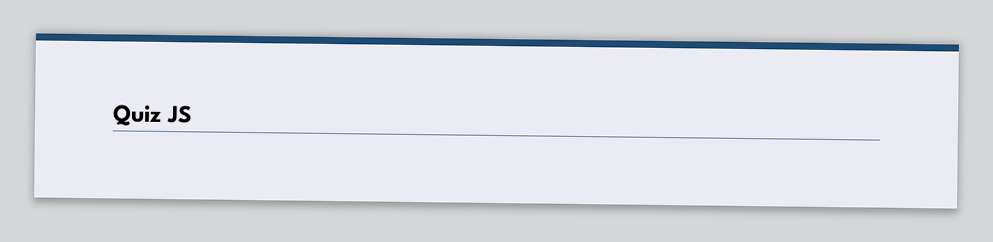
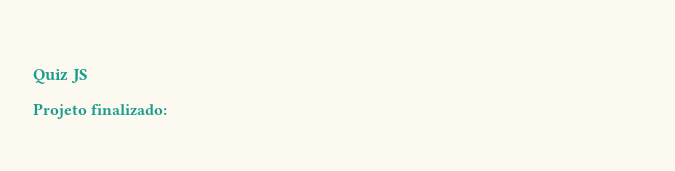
+ Projeto finalizado:

